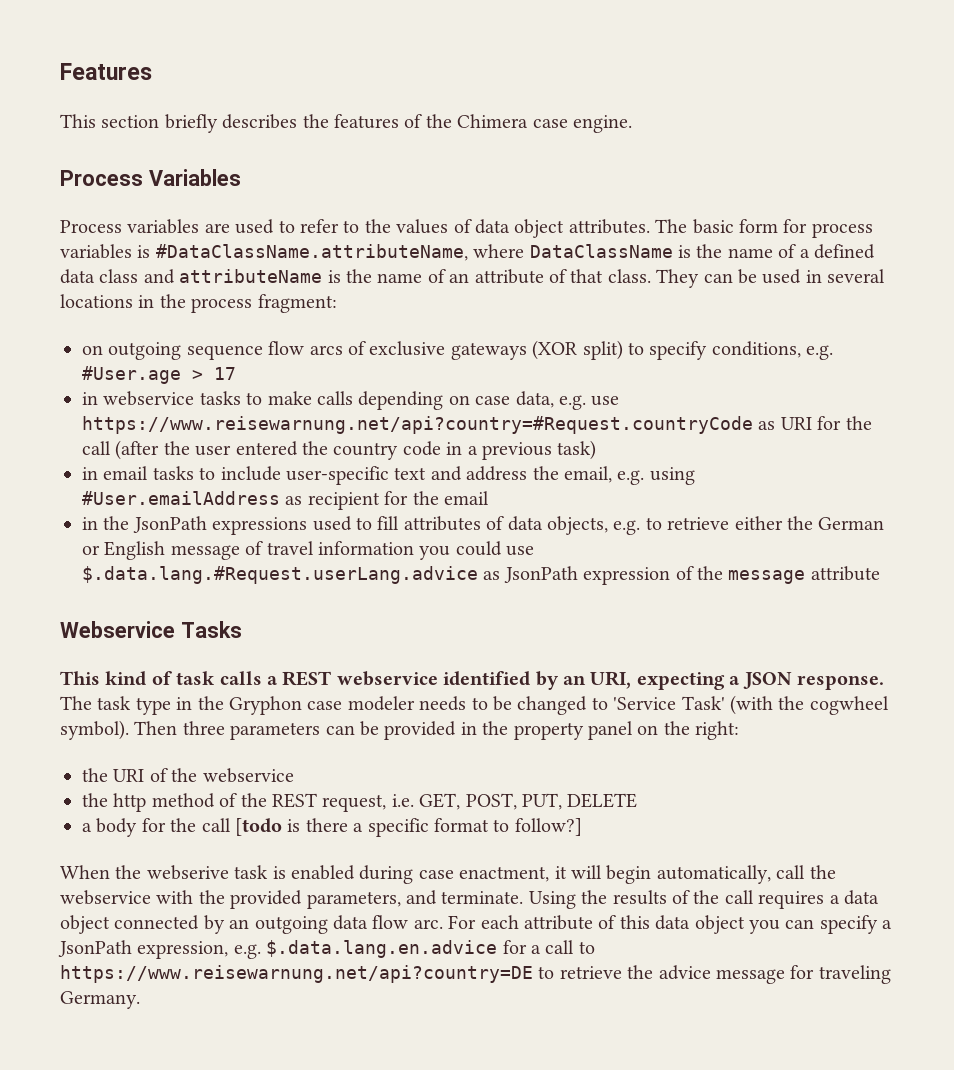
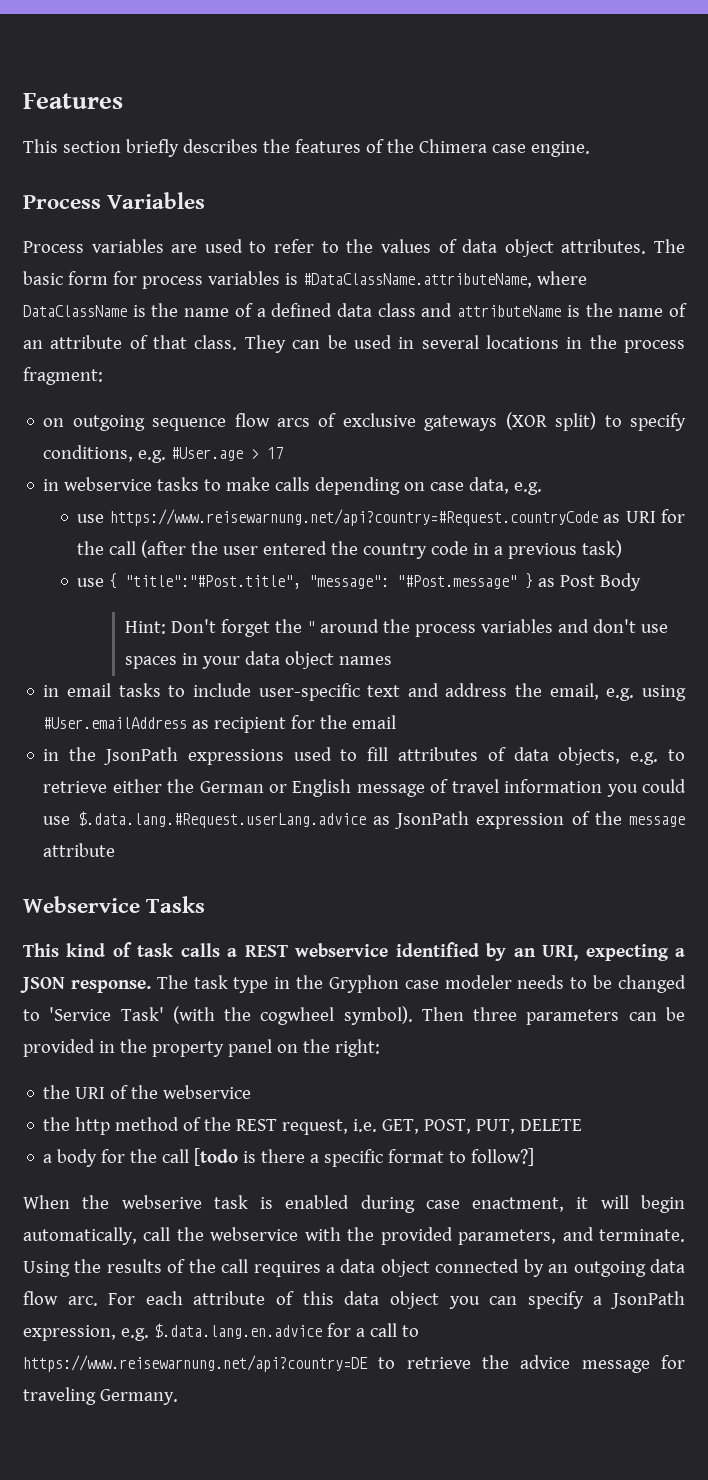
- in webservice tasks to make calls depending on case data, e.g. use https://www.reisewarnung.net/api?country=#Request.countryCode as URI for the call (after the user entered the country code in a previous task)
+ in webservice tasks to make calls depending on case data, e.g.
+ use https://www.reisewarnung.net/api?country=#Request.countryCode as URI for the call (after the user entered the country code in a previous task)
+ use { "title":"#Post.title", "message": "#Post.message" } as Post Body
+ Hint: Don't forget the " around the process variables and don't use spaces in your data object names

